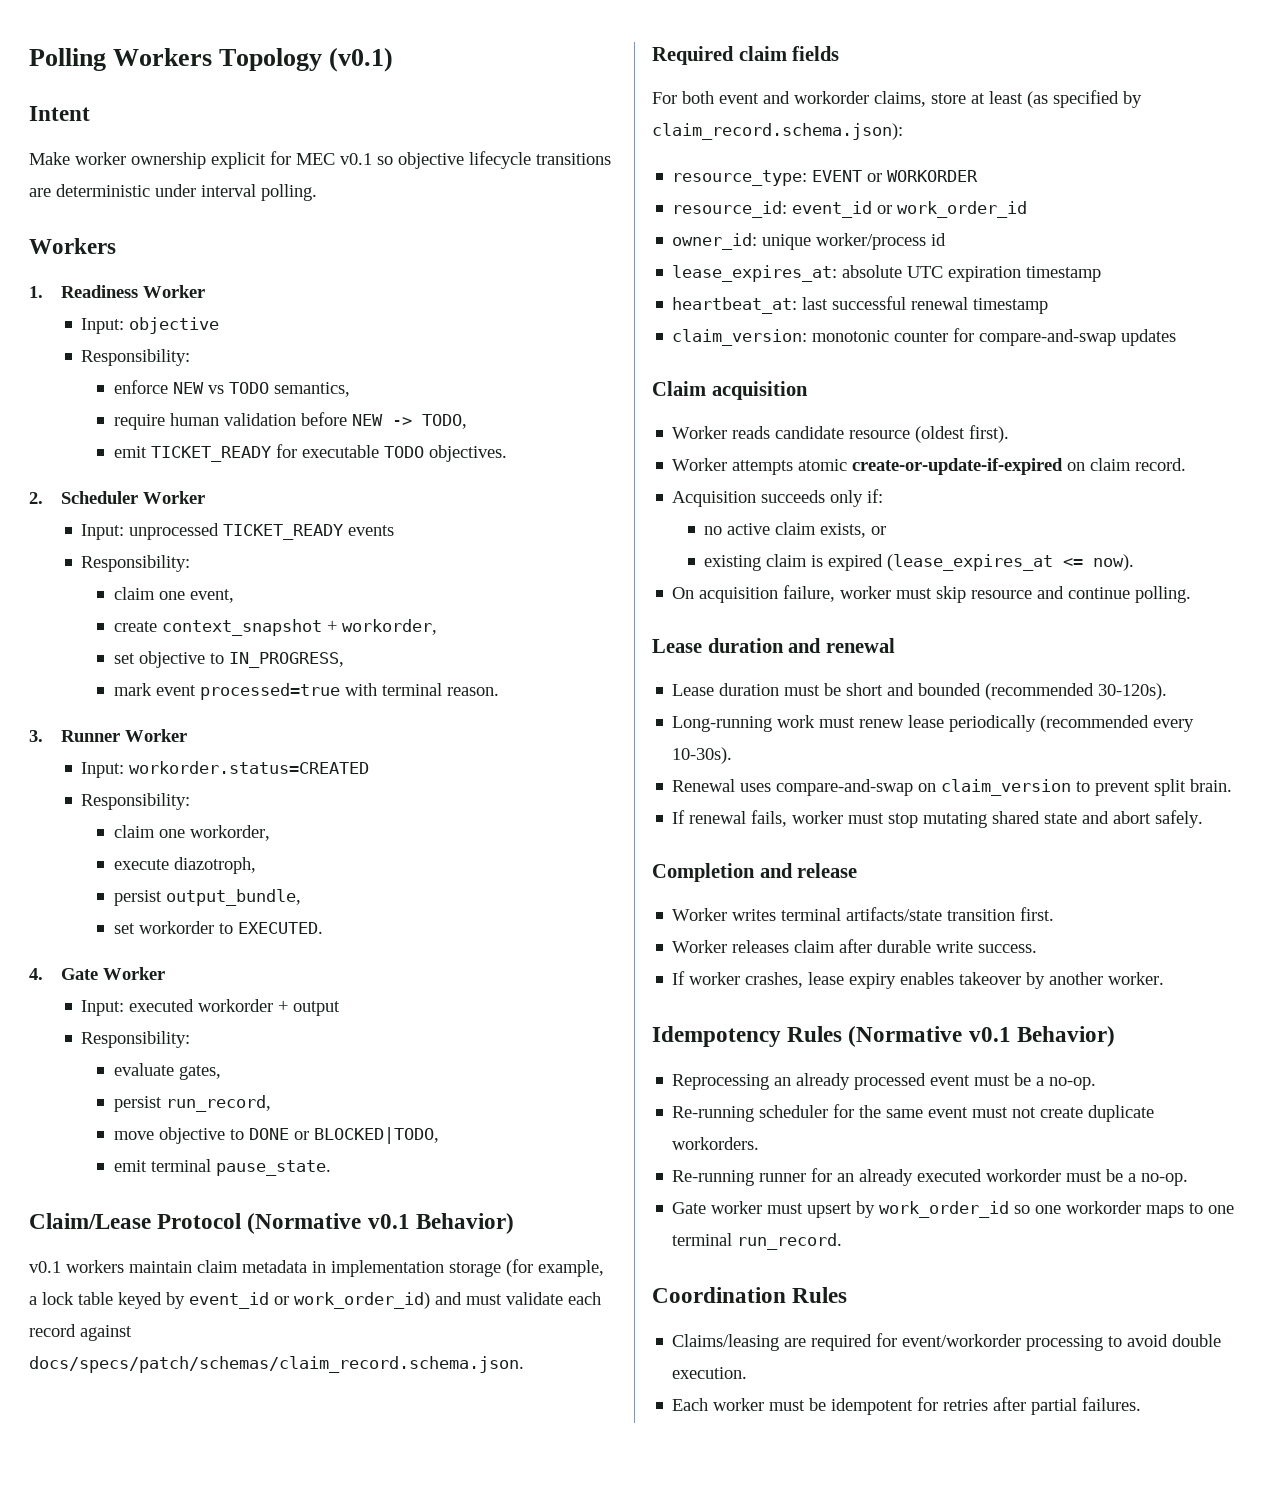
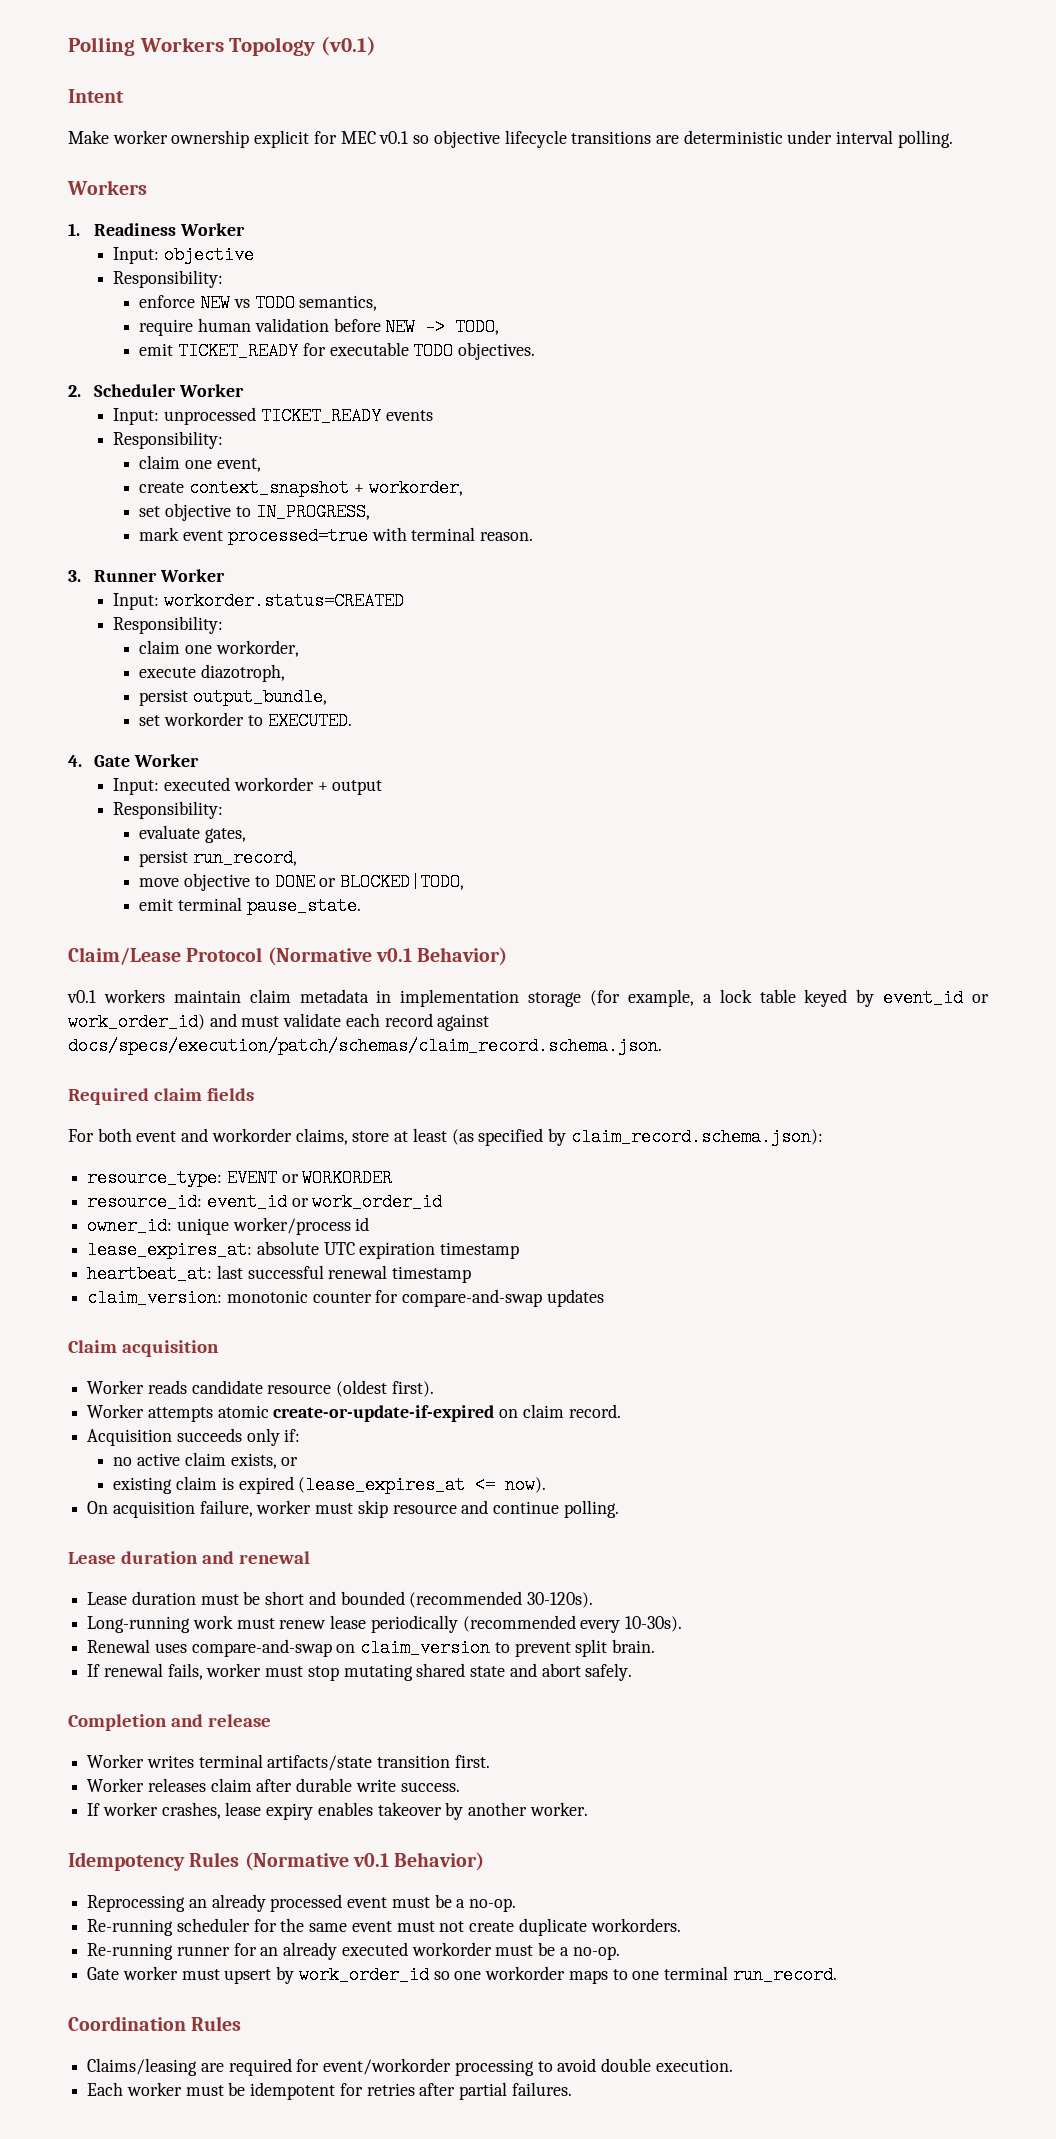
- v0.1 workers maintain claim metadata in implementation storage (for example, a lock table keyed by event_id or work_order_id) and must validate each record against docs/specs/patch/schemas/claim_record.schema.json.
+ v0.1 workers maintain claim metadata in implementation storage (for example, a lock table keyed by event_id or work_order_id) and must validate each record against docs/specs/execution/patch/schemas/claim_record.schema.json.

